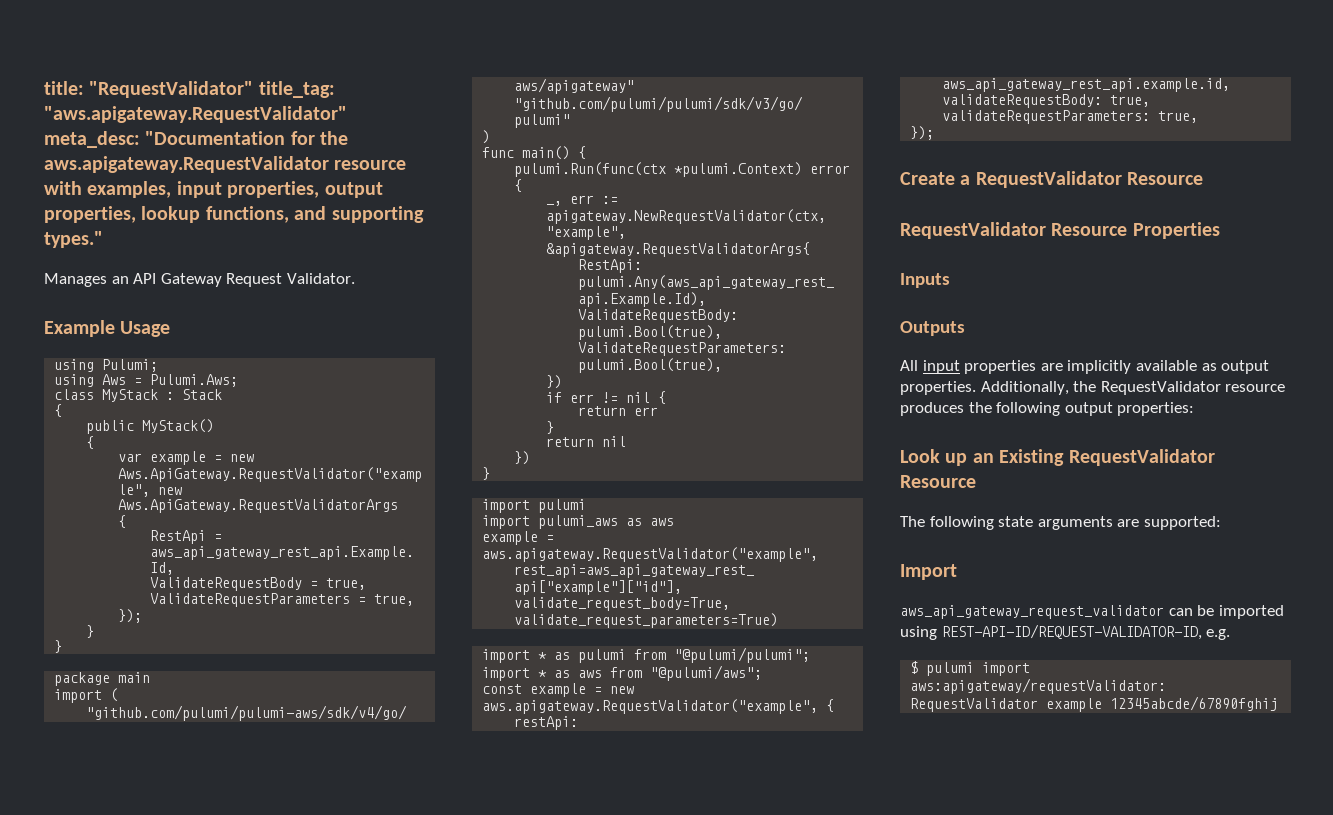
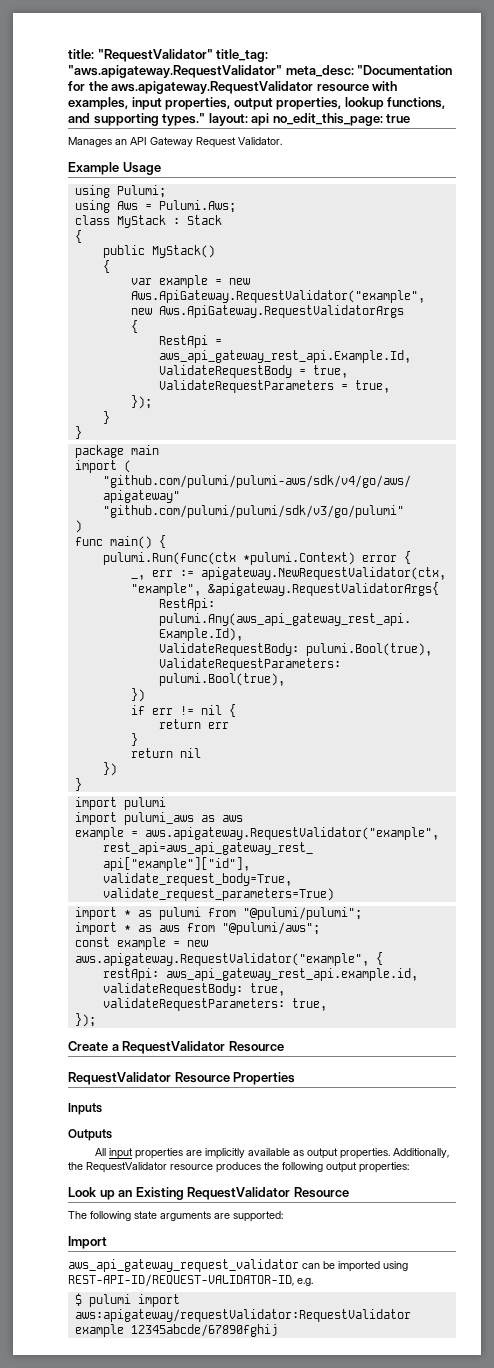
- title: "RequestValidator" title_tag: "aws.apigateway.RequestValidator" meta_desc: "Documentation for the aws.apigateway.RequestValidator resource with examples, input properties, output properties, lookup functions, and supporting types."
+ title: "RequestValidator" title_tag: "aws.apigateway.RequestValidator" meta_desc: "Documentation for the aws.apigateway.RequestValidator resource with examples, input properties, output properties, lookup functions, and supporting types." layout: api no_edit_this_page: true

